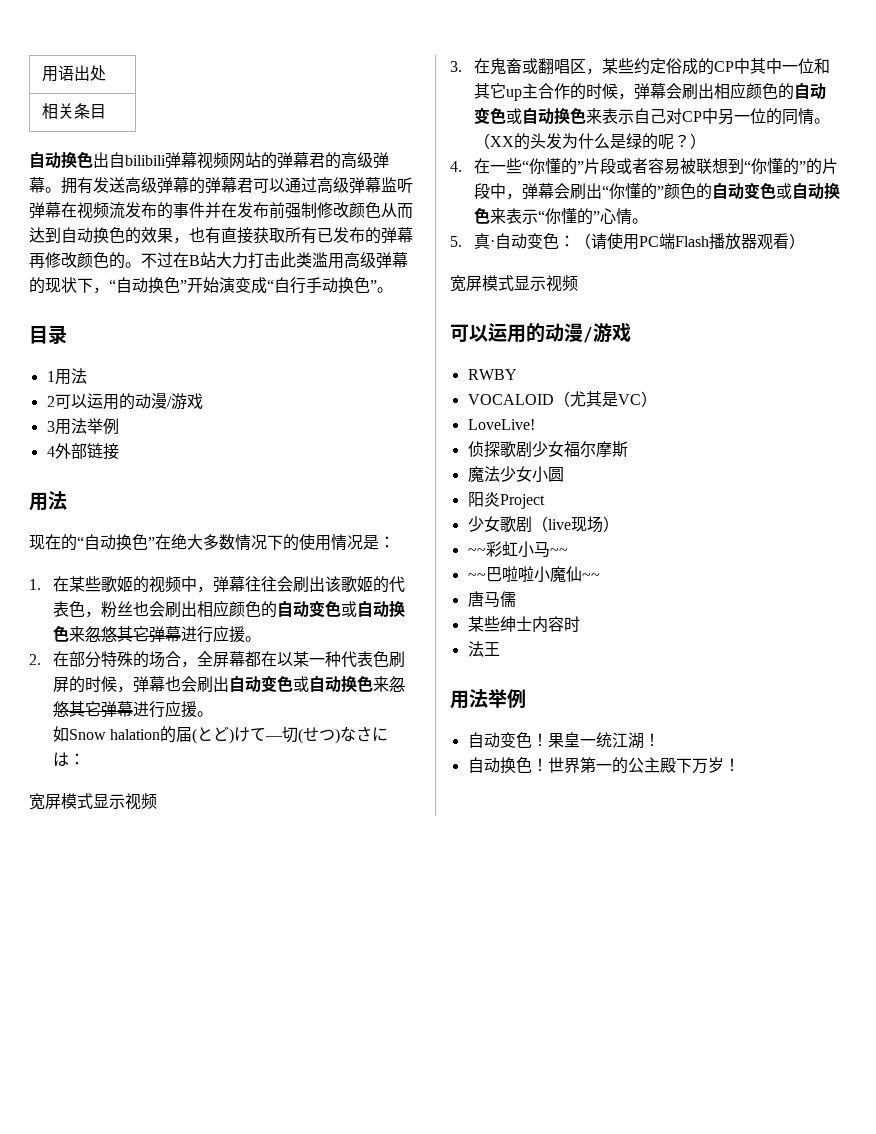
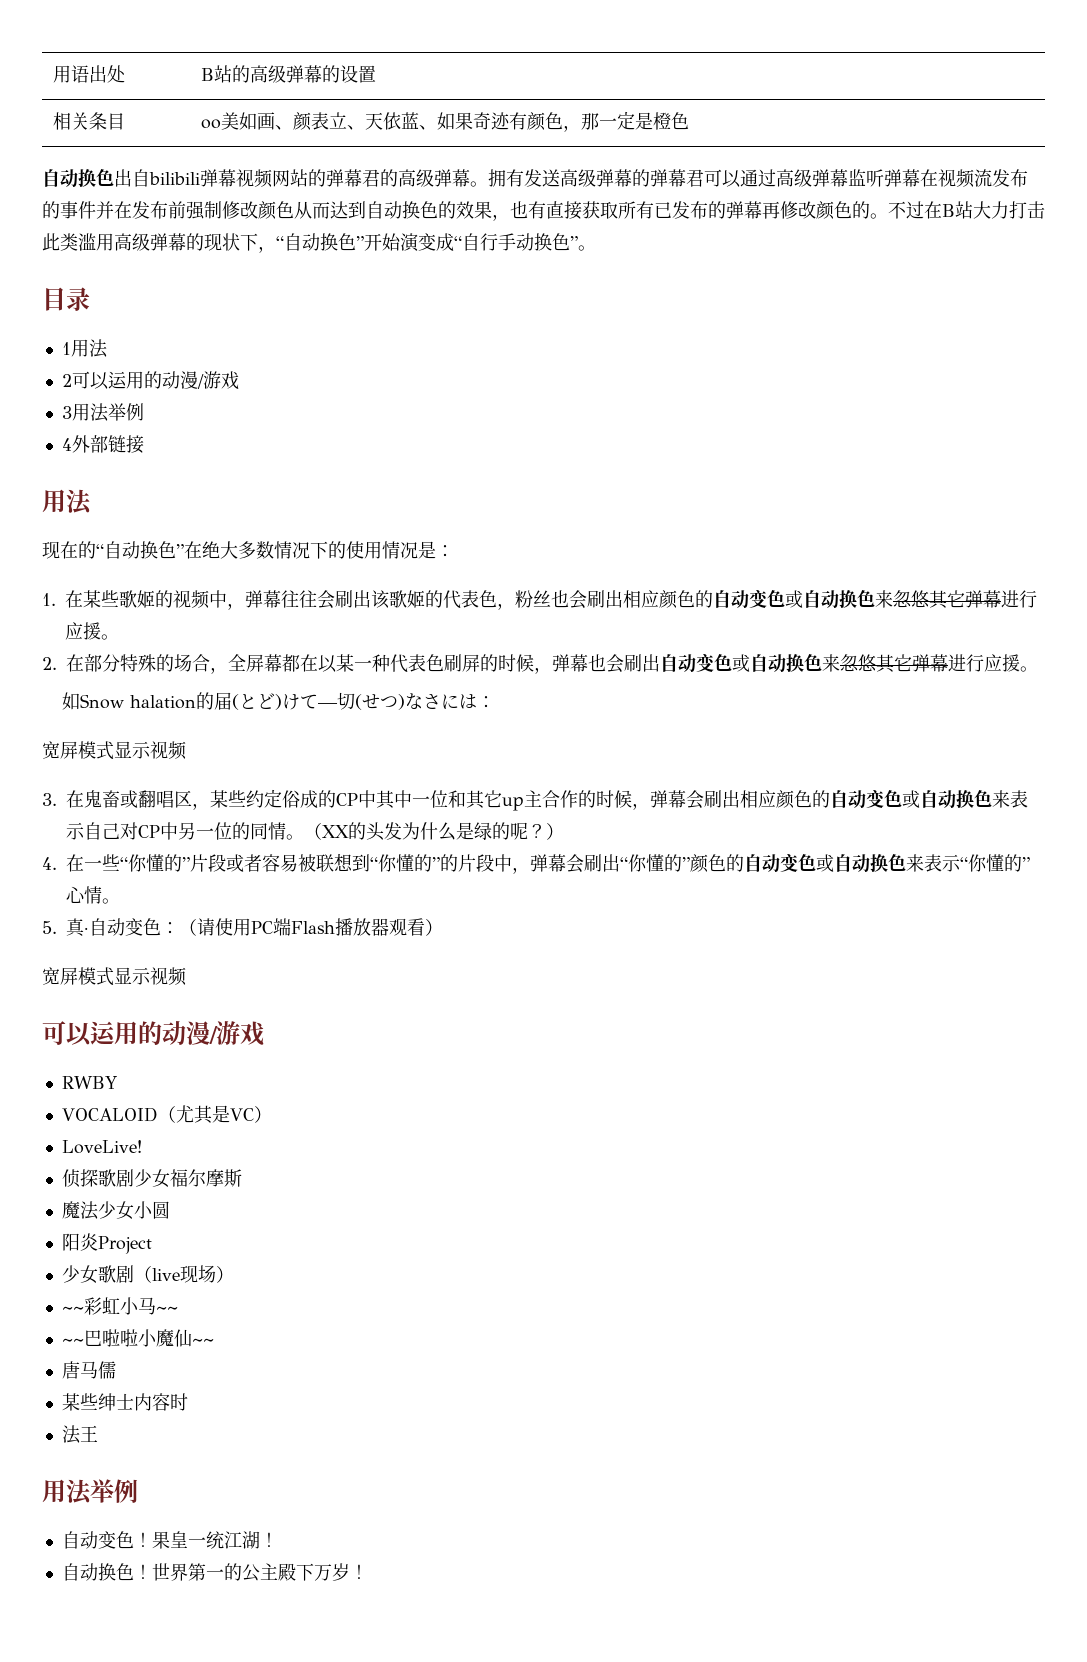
- 用语出处
- 相关条目
+ 用语出处 | B站的高级弹幕的设置
+ 相关条目 | oo美如画、颜表立、天依蓝、如果奇迹有颜色，那一定是橙色

